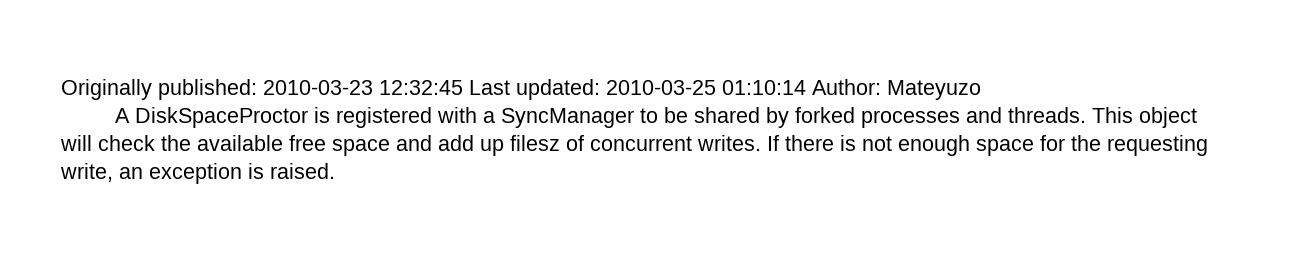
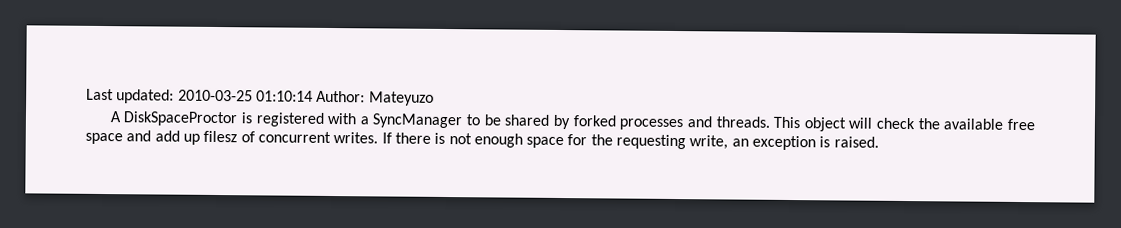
- Originally published: 2010-03-23 12:32:45 Last updated: 2010-03-25 01:10:14 Author: Mateyuzo
+ Last updated: 2010-03-25 01:10:14 Author: Mateyuzo

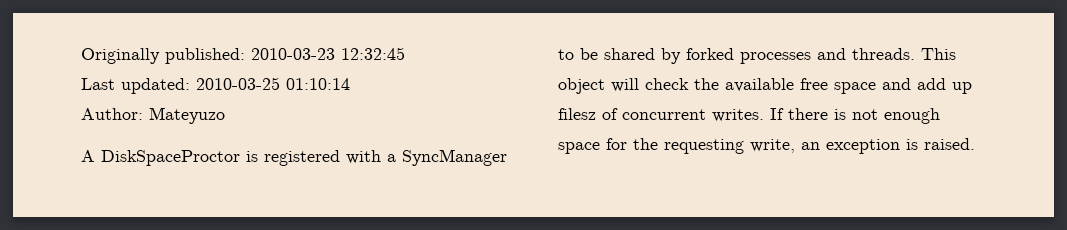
+ Originally published: 2010-03-23 12:32:45
- Last updated: 2010-03-25 01:10:14 Author: Mateyuzo
+ Last updated: 2010-03-25 01:10:14
+ Author: Mateyuzo

